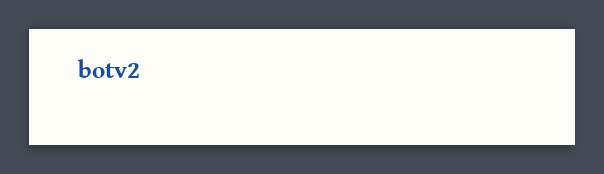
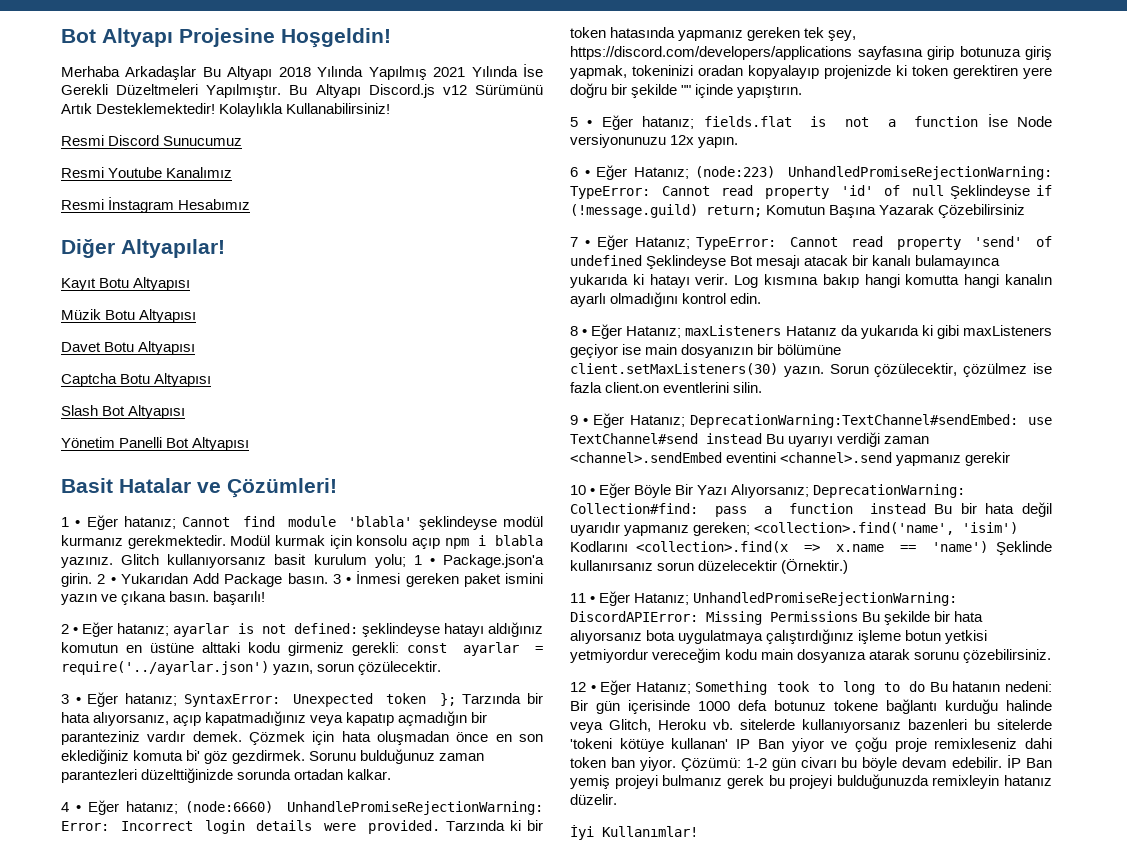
- botv2
+ Bot Altyapı Projesine Hoşgeldin!
+ Merhaba Arkadaşlar Bu Altyapı 2018 Yılında Yapılmış 2021 Yılında İse Gerekli Düzeltmeleri Yapılmıştır. Bu Altyapı Discord.js v12 Sürümünü Artık Desteklemektedir! Kolaylıkla Kullanabilirsiniz!
+ Resmi Discord Sunucumuz
+ Resmi Youtube Kanalımız
+ Resmi İnstagram Hesabımız
+ Diğer Altyapılar!
+ Kayıt Botu Altyapısı
+ Müzik Botu Altyapısı
+ Davet Botu Altyapısı
+ Captcha Botu Altyapısı
+ Slash Bot Altyapısı
+ Yönetim Panelli Bot Altyapısı
+ Basit Hatalar ve Çözümleri!
+ 1 • Eğer hatanız; Cannot find module 'blabla' şeklindeyse modül kurmanız gerekmektedir. Modül kurmak için konsolu açıp npm i blabla yazınız. Glitch kullanıyorsanız basit kurulum yolu; 1 • Package.json'a girin. 2 • Yukarıdan Add Package basın. 3 • İnmesi gereken paket ismini yazın ve çıkana basın. başarılı!
+ 2 • Eğer hatanız; ayarlar is not defined: şeklindeyse hatayı aldığınız komutun en üstüne alttaki kodu girmeniz gerekli: const ayarlar = require('../ayarlar.json') yazın, sorun çözülecektir.
+ 3 • Eğer hatanız; SyntaxError: Unexpected token }; Tarzında bir hata alıyorsanız, açıp kapatmadığınız veya kapatıp açmadığın bir paranteziniz vardır demek. Çözmek için hata oluşmadan önce en son eklediğiniz komuta bi' göz gezdirmek. Sorunu bulduğunuz zaman parantezleri düzelttiğinizde sorunda ortadan kalkar.
+ 4 • Eğer hatanız; (node:6660) UnhandlePromiseRejectionWarning: Error: Incorrect login details were provided. Tarzında ki bir token hatasında yapmanız gereken tek şey, https://discord.com/developers/applications sayfasına girip botunuza giriş yapmak, tokeninizi oradan kopyalayıp projenizde ki token gerektiren yere doğru bir şekilde "" içinde yapıştırın.
+ 5 • Eğer hatanız; fields.flat is not a function İse Node versiyonunuzu 12x yapın.
+ 6 • Eğer Hatanız; (node:223) UnhandledPromiseRejectionWarning: TypeError: Cannot read property 'id' of null Şeklindeyse if (!message.guild) return; Komutun Başına Yazarak Çözebilirsiniz
+ 7 • Eğer Hatanız; TypeError: Cannot read property 'send' of undefined Şeklindeyse Bot mesajı atacak bir kanalı bulamayınca yukarıda ki hatayı verir. Log kısmına bakıp hangi komutta hangi kanalın ayarlı olmadığını kontrol edin.
+ 8 • Eğer Hatanız; maxListeners Hatanız da yukarıda ki gibi maxListeners geçiyor ise main dosyanızın bir bölümüne client.setMaxListeners(30) yazın. Sorun çözülecektir, çözülmez ise fazla client.on eventlerini silin.
+ 9 • Eğer Hatanız; DeprecationWarning:TextChannel#sendEmbed: use TextChannel#send instead Bu uyarıyı verdiği zaman <channel>.sendEmbed eventini <channel>.send yapmanız gerekir
+ 10 • Eğer Böyle Bir Yazı Alıyorsanız; DeprecationWarning: Collection#find: pass a function instead Bu bir hata değil uyarıdır yapmanız gereken; <collection>.find('name', 'isim') Kodlarını <collection>.find(x => x.name == 'name') Şeklinde kullanırsanız sorun düzelecektir (Örnektir.)
+ 11 • Eğer Hatanız; UnhandledPromiseRejectionWarning: DiscordAPIError: Missing Permissions Bu şekilde bir hata alıyorsanız bota uygulatmaya çalıştırdığınız işleme botun yetkisi yetmiyordur vereceğim kodu main dosyanıza atarak sorunu çözebilirsiniz.
+ 12 • Eğer Hatanız; Something took to long to do Bu hatanın nedeni: Bir gün içerisinde 1000 defa botunuz tokene bağlantı kurduğu halinde veya Glitch, Heroku vb. sitelerde kullanıyorsanız bazenleri bu sitelerde 'tokeni kötüye kullanan' IP Ban yiyor ve çoğu proje remixleseniz dahi token ban yiyor. Çözümü: 1-2 gün civarı bu böyle devam edebilir. İP Ban yemiş projeyi bulmanız gerek bu projeyi bulduğunuzda remixleyin hatanız düzelir.
+ İyi Kullanımlar!

